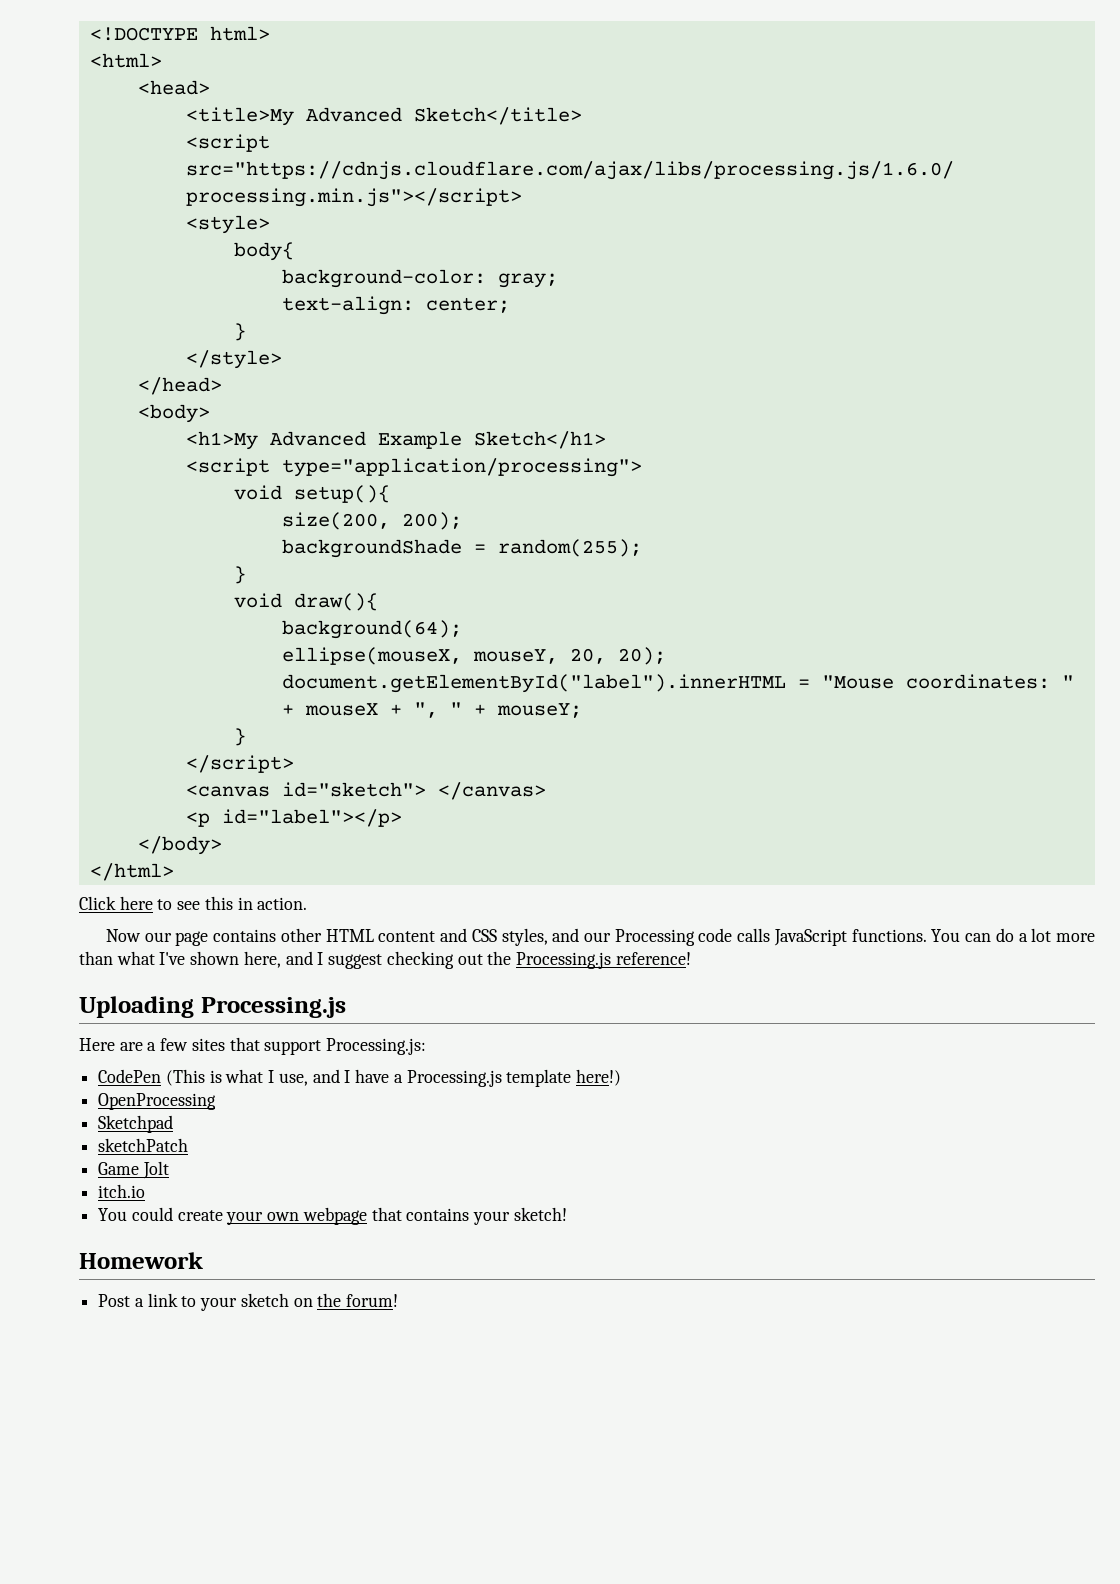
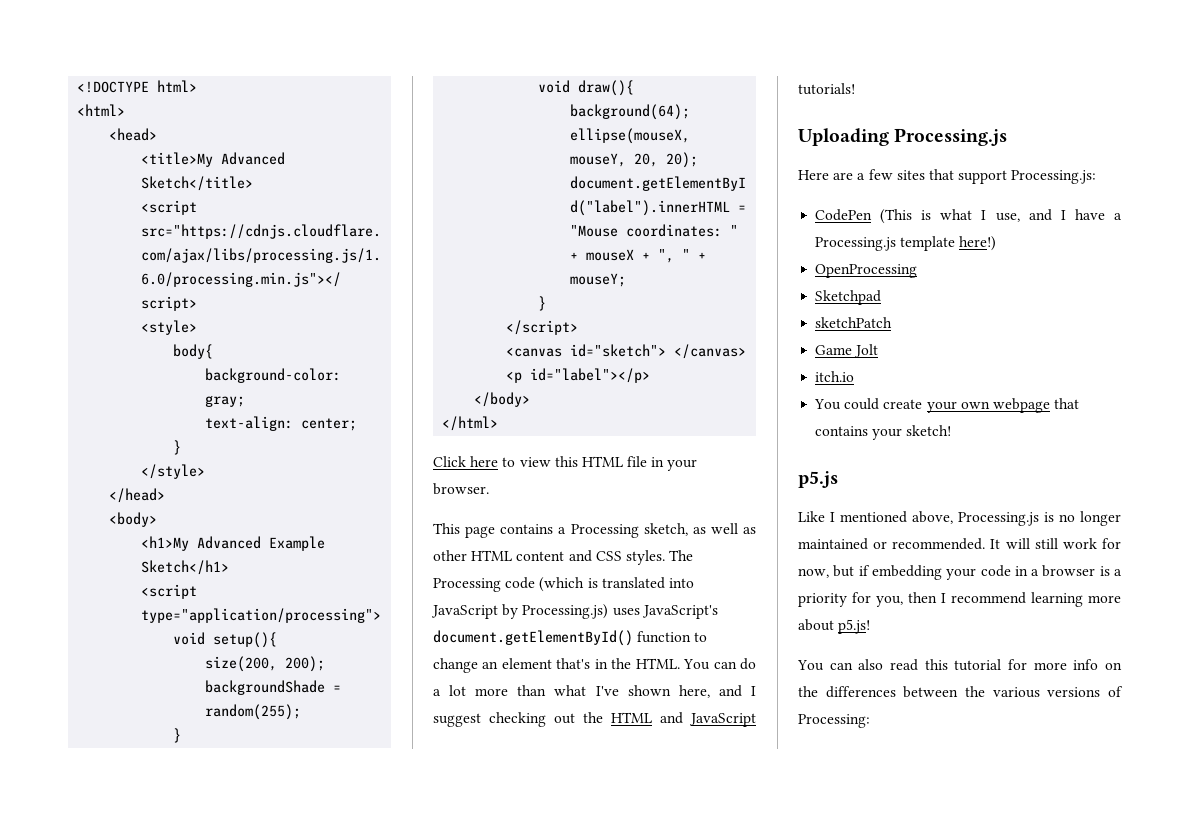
- Click here to see this in action.
- Now our page contains other HTML content and CSS styles, and our Processing code calls JavaScript functions.
+ Click here to view this HTML file in your browser.
+ This page contains a Processing sketch, as well as other HTML content and CSS styles. The Processing code (which is translated into JavaScript by Processing.js) uses JavaScript's document.getElementById() function to change an element that's in the HTML.
- You can do a lot more than what I've shown here, and I suggest checking out the Processing.js reference!
+ You can do a lot more than what I've shown here, and I suggest checking out the HTML and JavaScript tutorials!
- Homework
- Post a link to your sketch on the forum!
+ p5.js
+ Like I mentioned above, Processing.js is no longer maintained or recommended. It will still work for now, but if embedding your code in a browser is a priority for you, then I recommend learning more about p5.js!
+ You can also read this tutorial for more info on the differences between the various versions of Processing:

